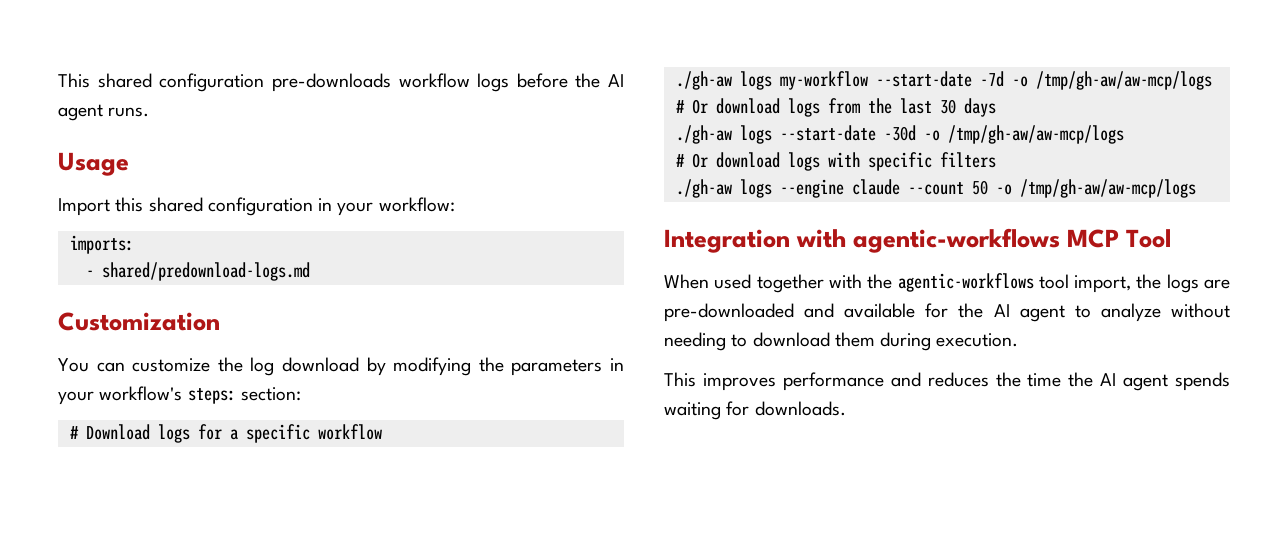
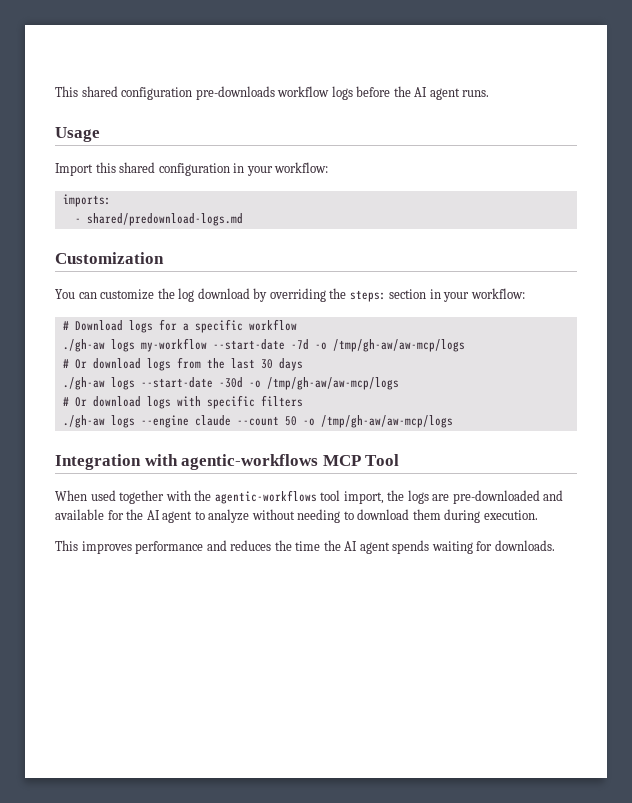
- You can customize the log download by modifying the parameters in your workflow's steps: section:
+ You can customize the log download by overriding the steps: section in your workflow:

